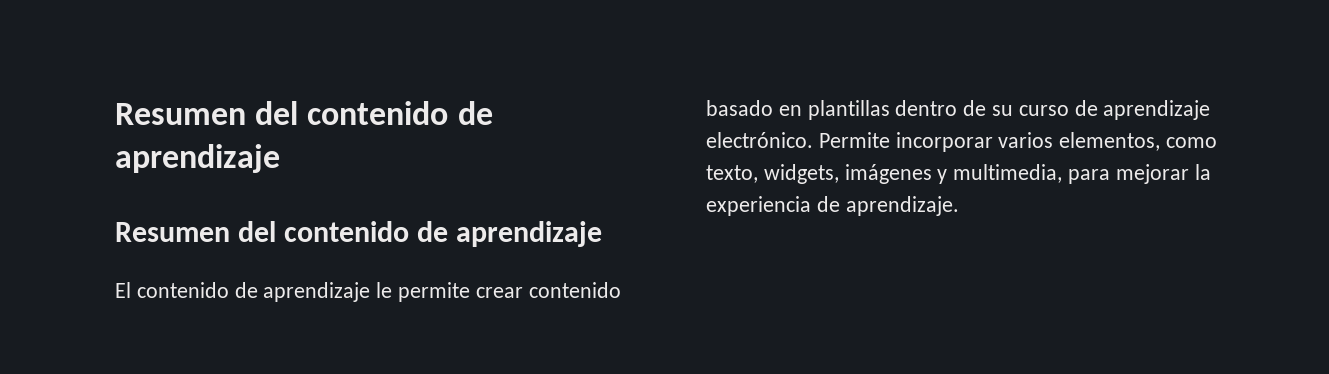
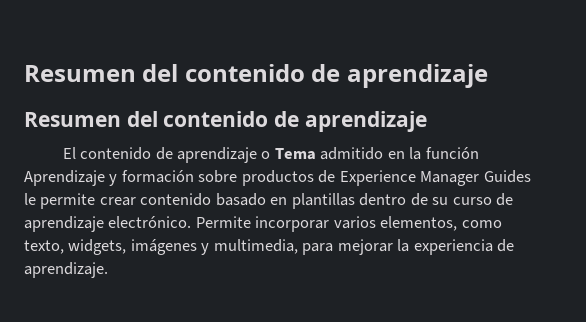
- El contenido de aprendizaje le permite crear contenido basado en plantillas dentro de su curso de aprendizaje electrónico.
+ El contenido de aprendizaje o Tema admitido en la función Aprendizaje y formación sobre productos de Experience Manager Guides le permite crear contenido basado en plantillas dentro de su curso de aprendizaje electrónico.

